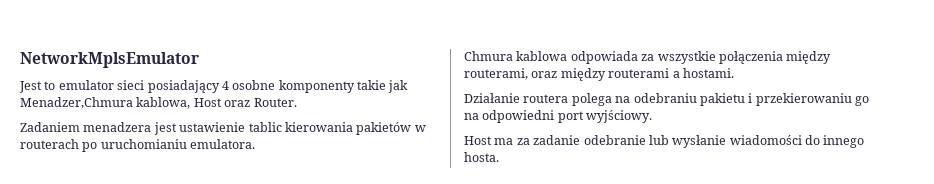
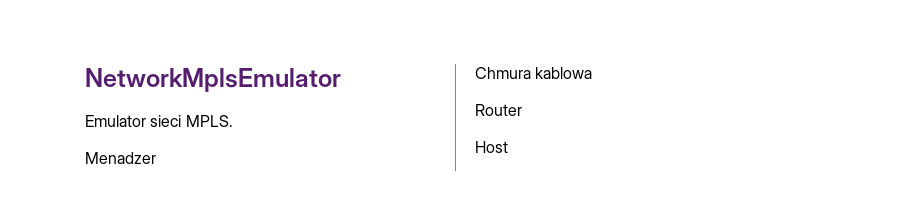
- Jest to emulator sieci posiadający 4 osobne komponenty takie jak Menadzer,Chmura kablowa, Host oraz Router.
- Zadaniem menadzera jest ustawienie tablic kierowania pakietów w routerach po uruchomianiu emulatora.
- Chmura kablowa odpowiada za wszystkie połączenia między routerami, oraz między routerami a hostami.
- Działanie routera polega na odebraniu pakietu i przekierowaniu go na odpowiedni port wyjściowy.
- Host ma za zadanie odebranie lub wysłanie wiadomości do innego hosta.
+ Emulator sieci MPLS.
+ Menadzer
+ Chmura kablowa
+ Router
+ Host

